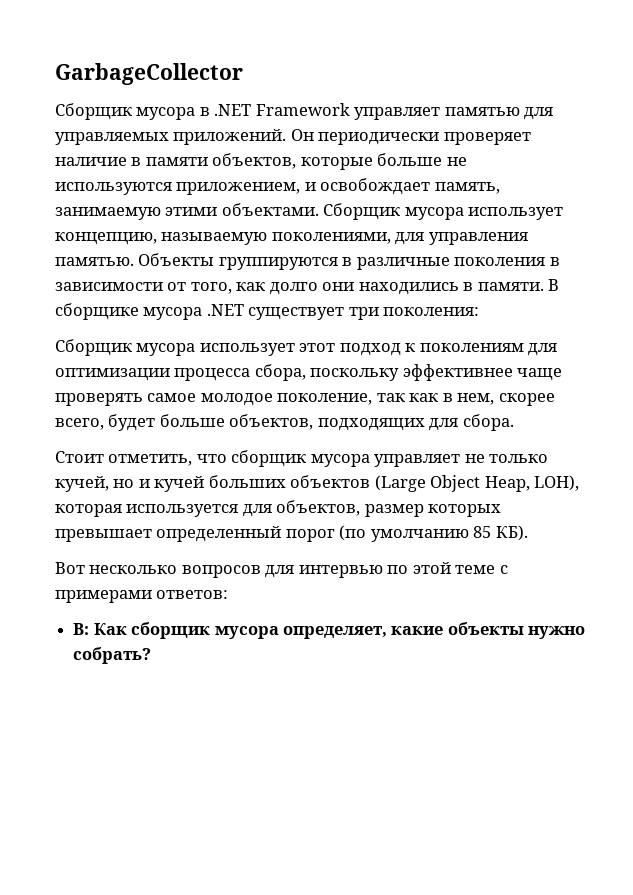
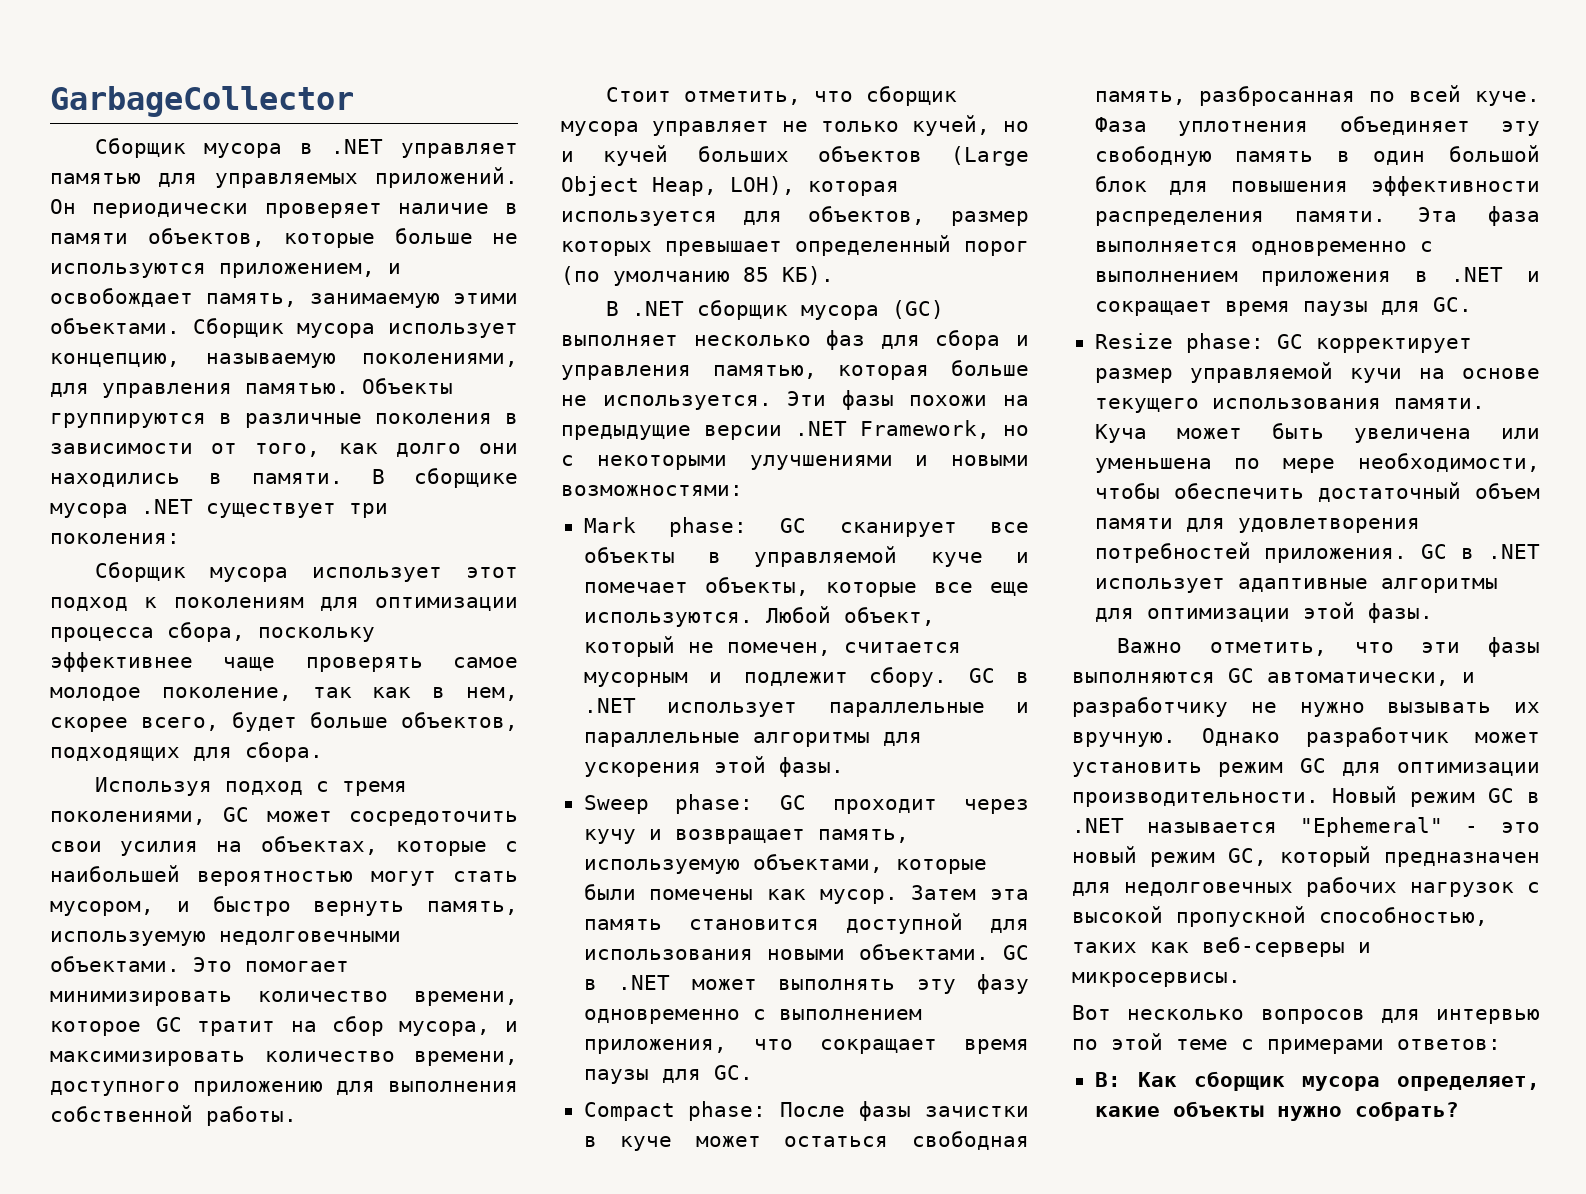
- Сборщик мусора в .NET Framework управляет памятью для управляемых приложений.
+ Сборщик мусора в .NET управляет памятью для управляемых приложений.
+ Используя подход с тремя поколениями, GC может сосредоточить свои усилия на объектах, которые с наибольшей вероятностью могут стать мусором, и быстро вернуть память, используемую недолговечными объектами. Это помогает минимизировать количество времени, которое GC тратит на сбор мусора, и максимизировать количество времени, доступного приложению для выполнения собственной работы.
+ В .NET сборщик мусора (GC) выполняет несколько фаз для сбора и управления памятью, которая больше не используется. Эти фазы похожи на предыдущие версии .NET Framework, но с некоторыми улучшениями и новыми возможностями:
+ Mark phase: GC сканирует все объекты в управляемой куче и помечает объекты, которые все еще используются. Любой объект, который не помечен, считается мусорным и подлежит сбору. GC в .NET использует параллельные и параллельные алгоритмы для ускорения этой фазы.
+ Sweep phase: GC проходит через кучу и возвращает память, используемую объектами, которые были помечены как мусор. Затем эта память становится доступной для использования новыми объектами. GC в .NET может выполнять эту фазу одновременно с выполнением приложения, что сокращает время паузы для GC.
+ Compact phase: После фазы зачистки в куче может остаться свободная память, разбросанная по всей куче. Фаза уплотнения объединяет эту свободную память в один большой блок для повышения эффективности распределения памяти. Эта фаза выполняется одновременно с выполнением приложения в .NET и сокращает время паузы для GC.
+ Resize phase: GC корректирует размер управляемой кучи на основе текущего использования памяти. Куча может быть увеличена или уменьшена по мере необходимости, чтобы обеспечить достаточный объем памяти для удовлетворения потребностей приложения. GC в .NET использует адаптивные алгоритмы для оптимизации этой фазы.
+ Важно отметить, что эти фазы выполняются GC автоматически, и разработчику не нужно вызывать их вручную. Однако разработчик может установить режим GC для оптимизации производительности. Новый режим GC в .NET называется "Ephemeral" - это новый режим GC, который предназначен для недолговечных рабочих нагрузок с высокой пропускной способностью, таких как веб-серверы и микросервисы.

